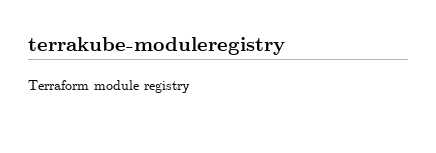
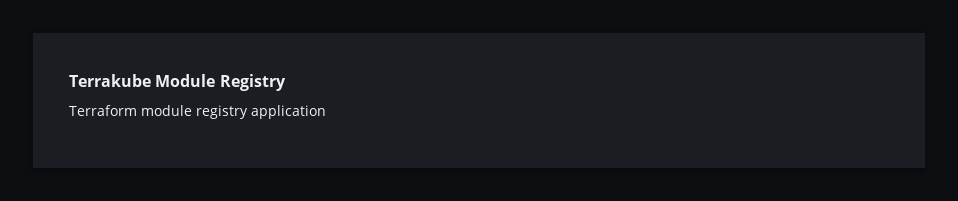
- terrakube-moduleregistry
+ Terrakube Module Registry
- Terraform module registry
+ Terraform module registry application

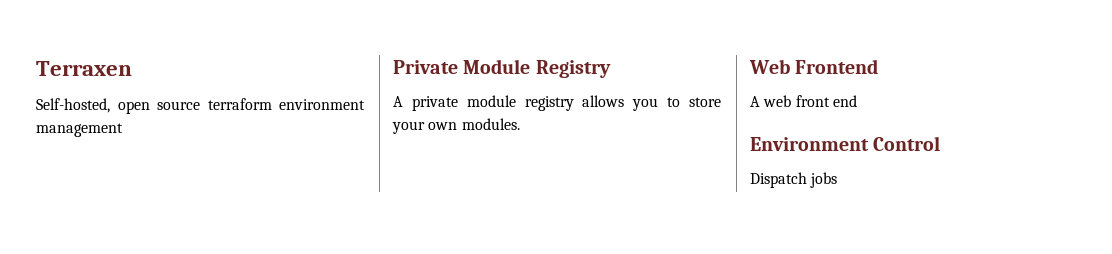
- Terrakube Module Registry
- Terraform module registry application
+ Terraxen
+ Self-hosted, open source terraform environment management
+ Private Module Registry
+ A private module registry allows you to store your own modules.
+ Web Frontend
+ A web front end
+ Environment Control
+ Dispatch jobs

